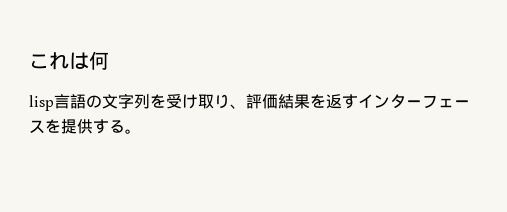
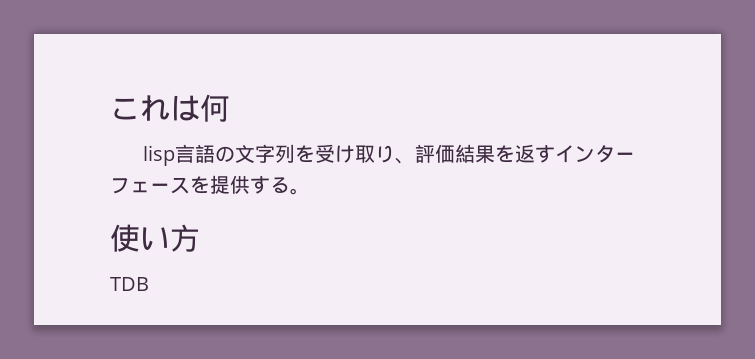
+ 使い方
+ TDB

